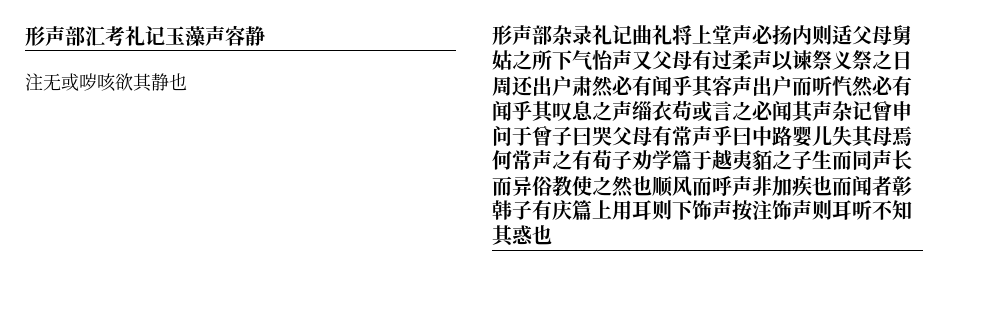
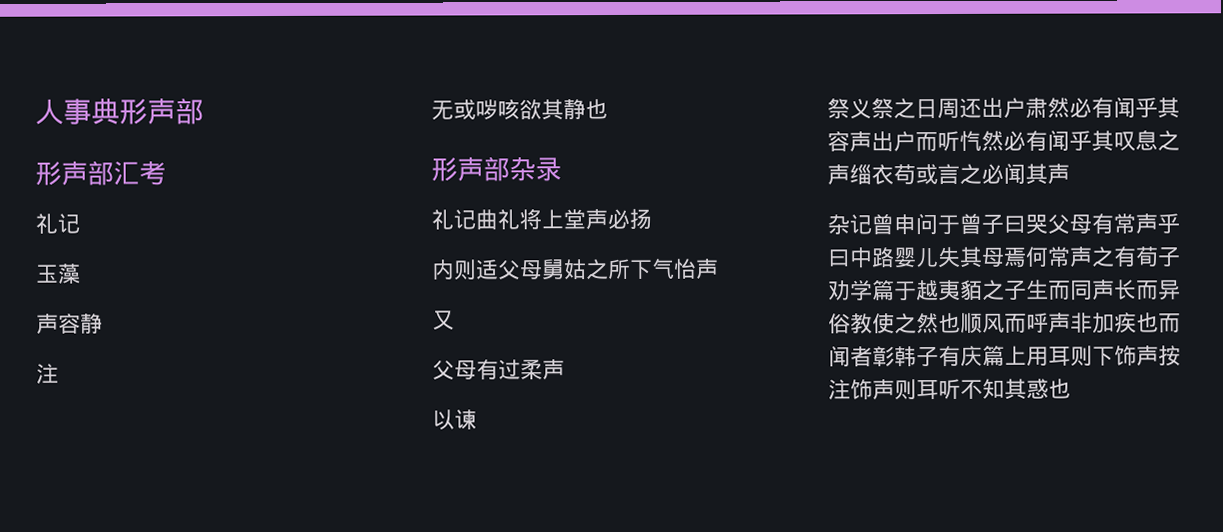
+ 人事典形声部
- 形声部汇考礼记玉藻声容静
- 注无或哕咳欲其静也
+ 形声部汇考
+ 礼记
+ 玉藻
+ 声容静
+ 注
+ 无或哕咳欲其静也
- 形声部杂录礼记曲礼将上堂声必扬内则适父母舅姑之所下气怡声又父母有过柔声以谏祭义祭之日周还出户肃然必有闻乎其容声出户而听忾然必有闻乎其叹息之声缁衣苟或言之必闻其声杂记曾申问于曾子曰哭父母有常声乎曰中路婴儿失其母焉何常声之有荀子劝学篇于越夷貊之子生而同声长而异俗教使之然也顺风而呼声非加疾也而闻者彰韩子有庆篇上用耳则下饰声按注饰声则耳听不知其惑也
+ 形声部杂录
+ 礼记曲礼将上堂声必扬
+ 内则适父母舅姑之所下气怡声
+ 又
+ 父母有过柔声
+ 以谏
+ 祭义祭之日周还出户肃然必有闻乎其容声出户而听忾然必有闻乎其叹息之声缁衣苟或言之必闻其声
+ 杂记曾申问于曾子曰哭父母有常声乎曰中路婴儿失其母焉何常声之有荀子劝学篇于越夷貊之子生而同声长而异俗教使之然也顺风而呼声非加疾也而闻者彰韩子有庆篇上用耳则下饰声按注饰声则耳听不知其惑也

